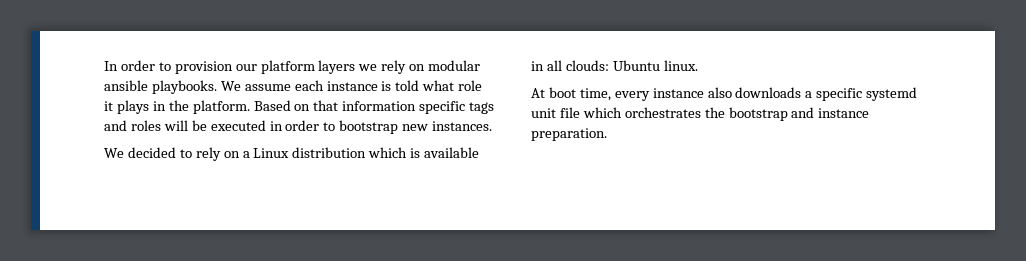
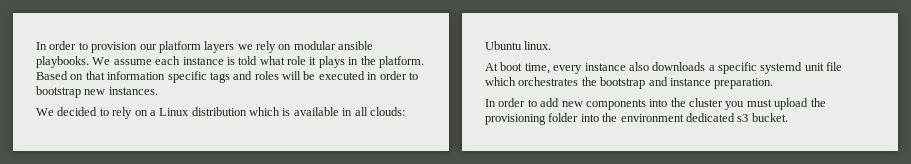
+ In order to add new components into the cluster you must upload the provisioning folder into the environment dedicated s3 bucket.

